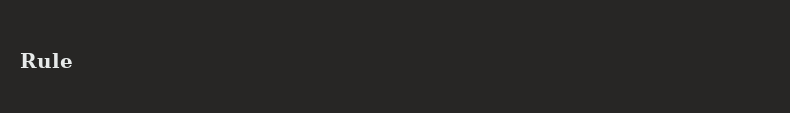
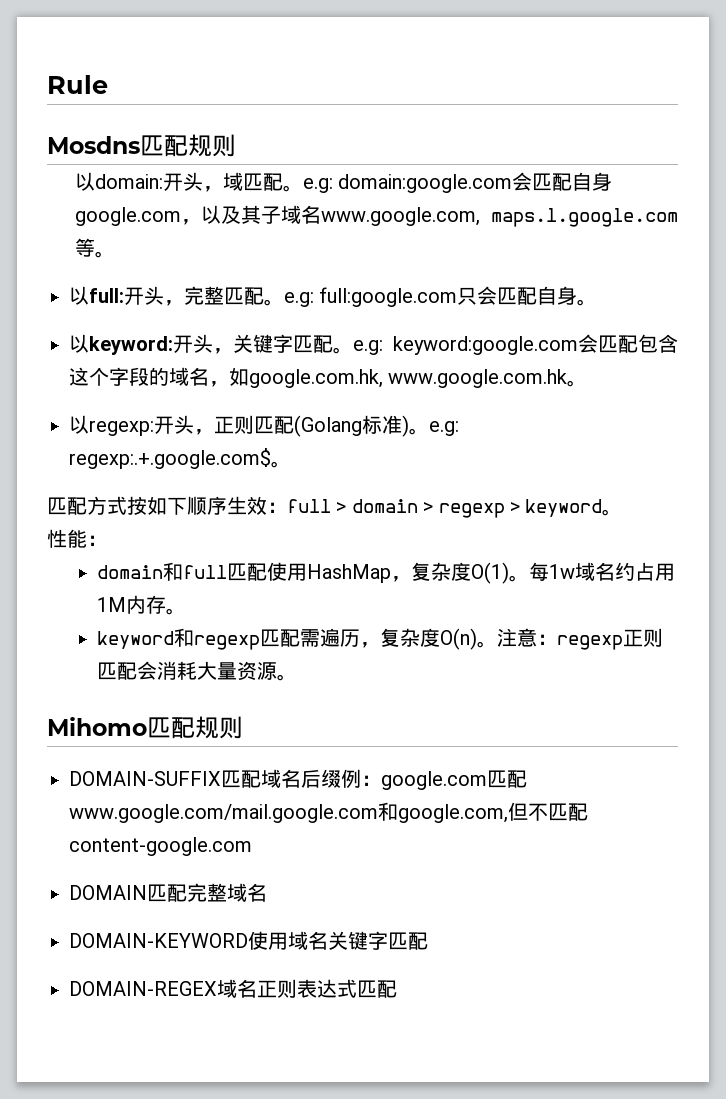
+ Mosdns匹配规则
+ 以domain:开头，域匹配。e.g: domain:google.com会匹配自身google.com，以及其子域名www.google.com, maps.l.google.com等。
+ 以full:开头，完整匹配。e.g: full:google.com只会匹配自身。
+ 以keyword:开头，关键字匹配。e.g: keyword:google.com会匹配包含这个字段的域名，如google.com.hk, www.google.com.hk。
+ 以regexp:开头，正则匹配(Golang标准)。e.g: regexp:.+.google.com$。
+ 匹配方式按如下顺序生效：full > domain > regexp > keyword。
+ 性能：
+ domain和full匹配使用HashMap，复杂度O(1)。每1w域名约占用1M内存。
+ keyword和regexp匹配需遍历，复杂度O(n)。注意：regexp正则匹配会消耗大量资源。
+ Mihomo匹配规则
+ DOMAIN-SUFFIX匹配域名后缀例：google.com匹配www.google.com/mail.google.com和google.com,但不匹配content-google.com
+ DOMAIN匹配完整域名
+ DOMAIN-KEYWORD使用域名关键字匹配
+ DOMAIN-REGEX域名正则表达式匹配

